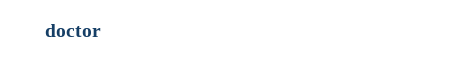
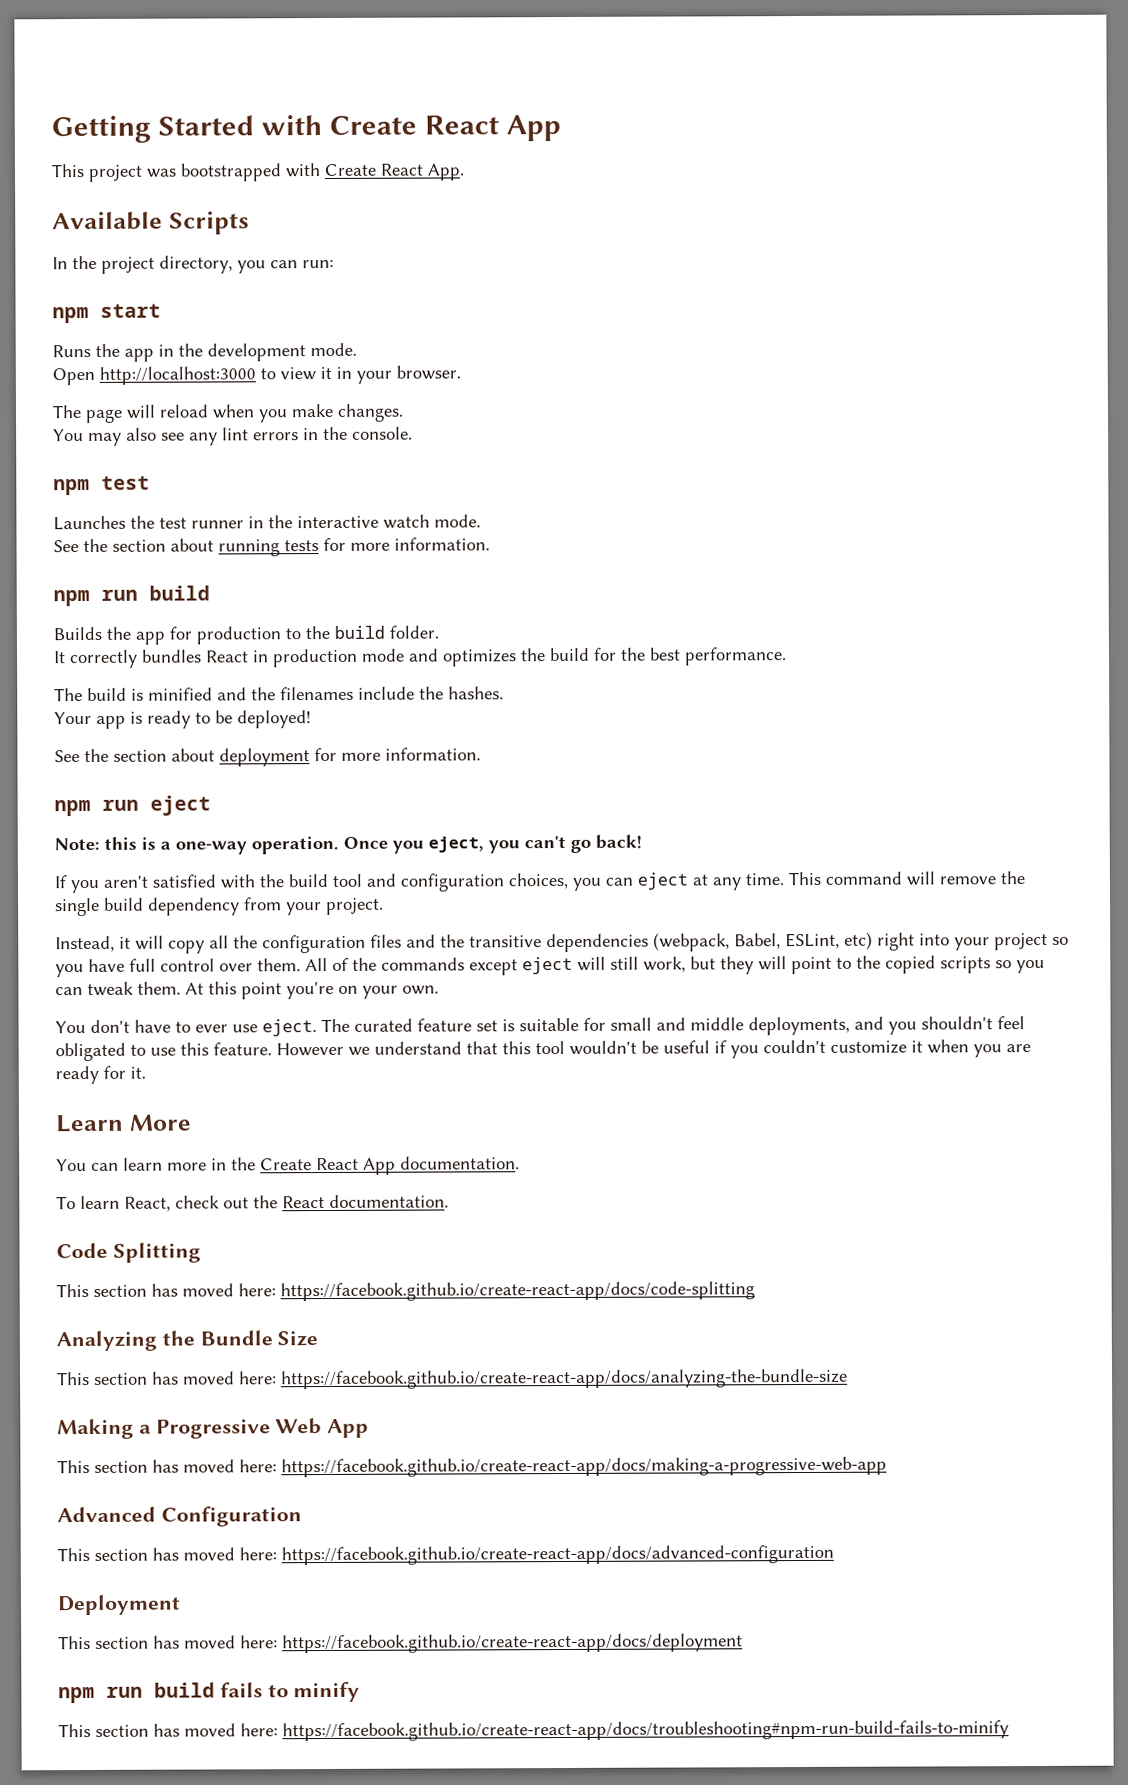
- doctor
+ Getting Started with Create React App
+ This project was bootstrapped with Create React App.
+ Available Scripts
+ In the project directory, you can run:
+ npm start
+ Runs the app in the development mode.
+ Open http://localhost:3000 to view it in your browser.
+ The page will reload when you make changes.
+ You may also see any lint errors in the console.
+ npm test
+ Launches the test runner in the interactive watch mode.
+ See the section about running tests for more information.
+ npm run build
+ Builds the app for production to the build folder.
+ It correctly bundles React in production mode and optimizes the build for the best performance.
+ The build is minified and the filenames include the hashes.
+ Your app is ready to be deployed!
+ See the section about deployment for more information.
+ npm run eject
+ Note: this is a one-way operation. Once you eject, you can't go back!
+ If you aren't satisfied with the build tool and configuration choices, you can eject at any time. This command will remove the single build dependency from your project.
+ Instead, it will copy all the configuration files and the transitive dependencies (webpack, Babel, ESLint, etc) right into your project so you have full control over them. All of the commands except eject will still work, but they will point to the copied scripts so you can tweak them. At this point you're on your own.
+ You don't have to ever use eject. The curated feature set is suitable for small and middle deployments, and you shouldn't feel obligated to use this feature. However we understand that this tool wouldn't be useful if you couldn't customize it when you are ready for it.
+ Learn More
+ You can learn more in the Create React App documentation.
+ To learn React, check out the React documentation.
+ Code Splitting
+ This section has moved here: https://facebook.github.io/create-react-app/docs/code-splitting
+ Analyzing the Bundle Size
+ This section has moved here: https://facebook.github.io/create-react-app/docs/analyzing-the-bundle-size
+ Making a Progressive Web App
+ This section has moved here: https://facebook.github.io/create-react-app/docs/making-a-progressive-web-app
+ Advanced Configuration
+ This section has moved here: https://facebook.github.io/create-react-app/docs/advanced-configuration
+ Deployment
+ This section has moved here: https://facebook.github.io/create-react-app/docs/deployment
+ npm run build fails to minify
+ This section has moved here: https://facebook.github.io/create-react-app/docs/troubleshooting#npm-run-build-fails-to-minify

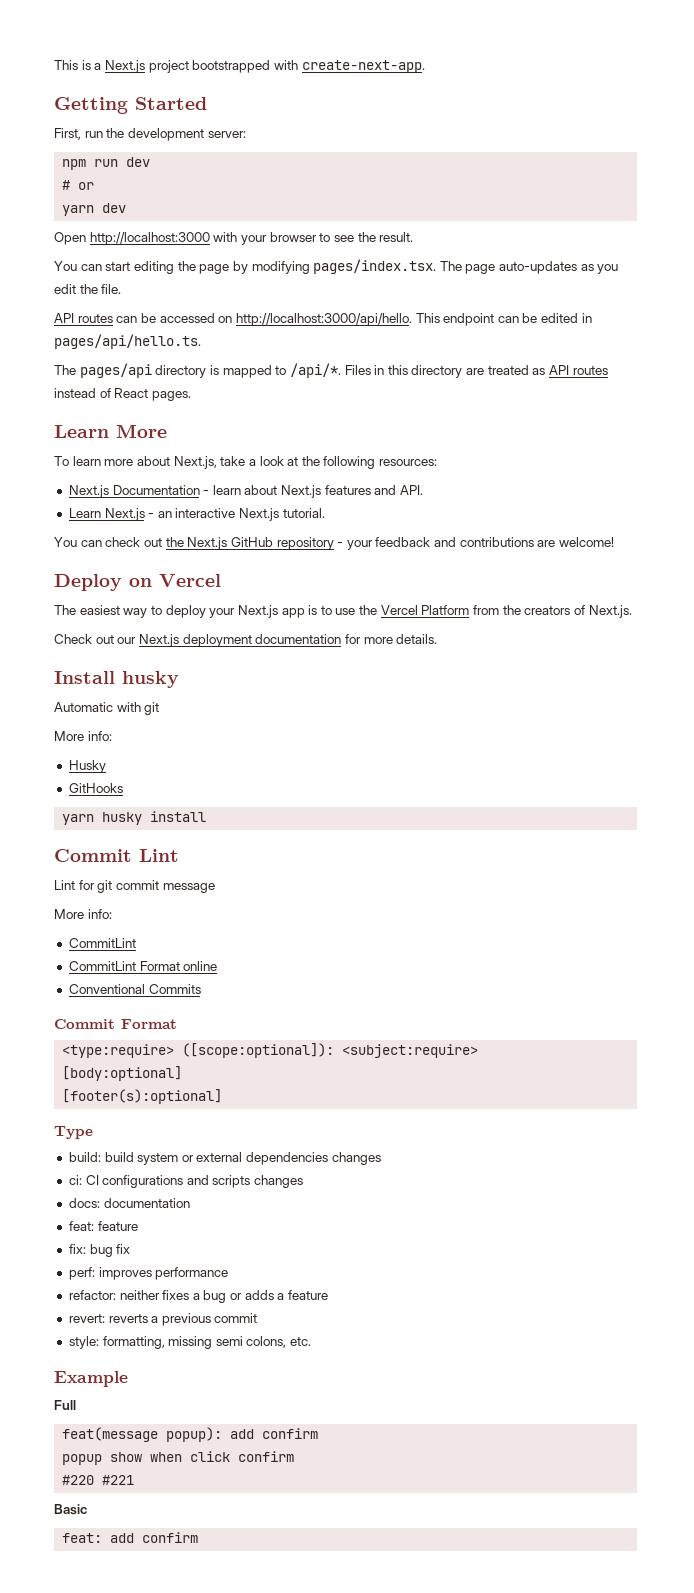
- Getting Started with Create React App
- This project was bootstrapped with Create React App.
- Available Scripts
- In the project directory, you can run:
- npm start
- Runs the app in the development mode.
- Open http://localhost:3000 to view it in your browser.
- The page will reload when you make changes.
- You may also see any lint errors in the console.
- npm test
- Launches the test runner in the interactive watch mode.
- See the section about running tests for more information.
- npm run build
- Builds the app for production to the build folder.
- It correctly bundles React in production mode and optimizes the build for the best performance.
- The build is minified and the filenames include the hashes.
- Your app is ready to be deployed!
- See the section about deployment for more information.
- npm run eject
- Note: this is a one-way operation. Once you eject, you can't go back!
- If you aren't satisfied with the build tool and configuration choices, you can eject at any time. This command will remove the single build dependency from your project.
- Instead, it will copy all the configuration files and the transitive dependencies (webpack, Babel, ESLint, etc) right into your project so you have full control over them. All of the commands except eject will still work, but they will point to the copied scripts so you can tweak them. At this point you're on your own.
- You don't have to ever use eject. The curated feature set is suitable for small and middle deployments, and you shouldn't feel obligated to use this feature. However we understand that this tool wouldn't be useful if you couldn't customize it when you are ready for it.
+ This is a Next.js project bootstrapped with create-next-app.
+ Getting Started
+ First, run the development server:
+ npm run dev
+ # or
+ yarn dev
+ Open http://localhost:3000 with your browser to see the result.
+ You can start editing the page by modifying pages/index.tsx. The page auto-updates as you edit the file.
+ API routes can be accessed on http://localhost:3000/api/hello. This endpoint can be edited in pages/api/hello.ts.
+ The pages/api directory is mapped to /api/*. Files in this directory are treated as API routes instead of React pages.
  Learn More
- You can learn more in the Create React App documentation.
- To learn React, check out the React documentation.
- Code Splitting
- This section has moved here: https://facebook.github.io/create-react-app/docs/code-splitting
- Analyzing the Bundle Size
- This section has moved here: https://facebook.github.io/create-react-app/docs/analyzing-the-bundle-size
- Making a Progressive Web App
- This section has moved here: https://facebook.github.io/create-react-app/docs/making-a-progressive-web-app
- Advanced Configuration
- This section has moved here: https://facebook.github.io/create-react-app/docs/advanced-configuration
- Deployment
- This section has moved here: https://facebook.github.io/create-react-app/docs/deployment
- npm run build fails to minify
- This section has moved here: https://facebook.github.io/create-react-app/docs/troubleshooting#npm-run-build-fails-to-minify
+ To learn more about Next.js, take a look at the following resources:
+ Next.js Documentation - learn about Next.js features and API.
+ Learn Next.js - an interactive Next.js tutorial.
+ You can check out the Next.js GitHub repository - your feedback and contributions are welcome!
+ Deploy on Vercel
+ The easiest way to deploy your Next.js app is to use the Vercel Platform from the creators of Next.js.
+ Check out our Next.js deployment documentation for more details.
+ Install husky
+ Automatic with git
+ More info:
+ Husky
+ GitHooks
+ yarn husky install
+ Commit Lint
+ Lint for git commit message
+ More info:
+ CommitLint
+ CommitLint Format online
+ Conventional Commits
+ Commit Format
+ <type:require> ([scope:optional]): <subject:require>
+ [body:optional]
+ [footer(s):optional]
+ Type
+ build: build system or external dependencies changes
+ ci: CI configurations and scripts changes
+ docs: documentation
+ feat: feature
+ fix: bug fix
+ perf: improves performance
+ refactor: neither fixes a bug or adds a feature
+ revert: reverts a previous commit
+ style: formatting, missing semi colons, etc.
+ Example
+ Full
+ feat(message popup): add confirm
+ popup show when click confirm
+ #220 #221
+ Basic
+ feat: add confirm

